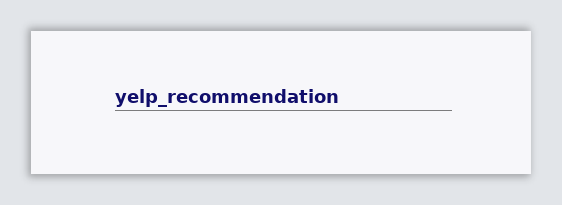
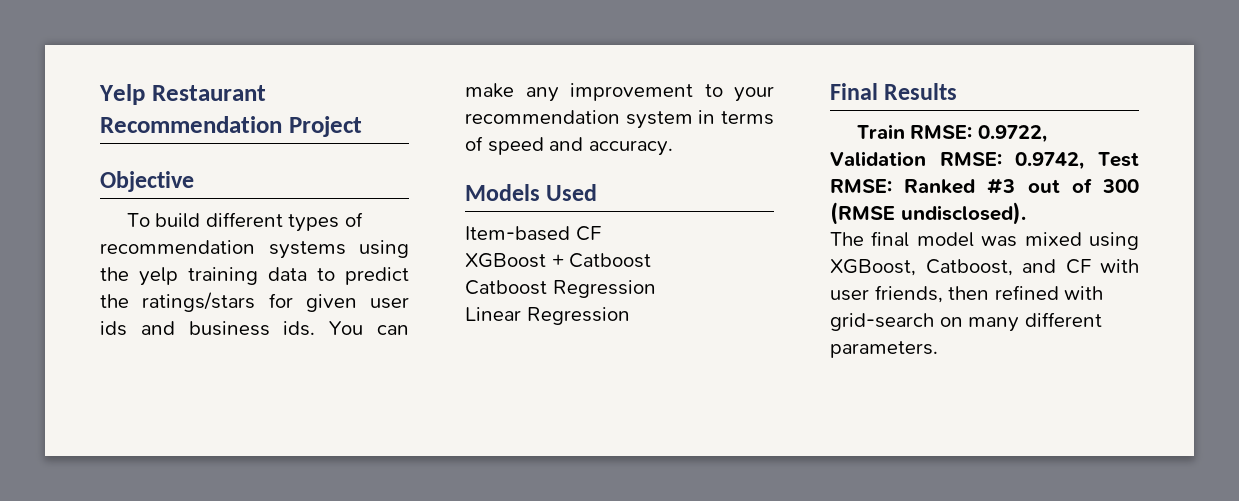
- yelp_recommendation
+ Yelp Restaurant Recommendation Project
+ Objective
+ To build different types of recommendation systems using the yelp training data to predict the ratings/stars for given user ids and business ids. You can make any improvement to your recommendation system in terms of speed and accuracy.
+ Models Used
+ Item-based CF
+ XGBoost + Catboost
+ Catboost Regression
+ Linear Regression
+ Final Results
+ Train RMSE: 0.9722, Validation RMSE: 0.9742, Test RMSE: Ranked #3 out of 300 (RMSE undisclosed).
+ The final model was mixed using XGBoost, Catboost, and CF with user friends, then refined with grid-search on many different parameters.

